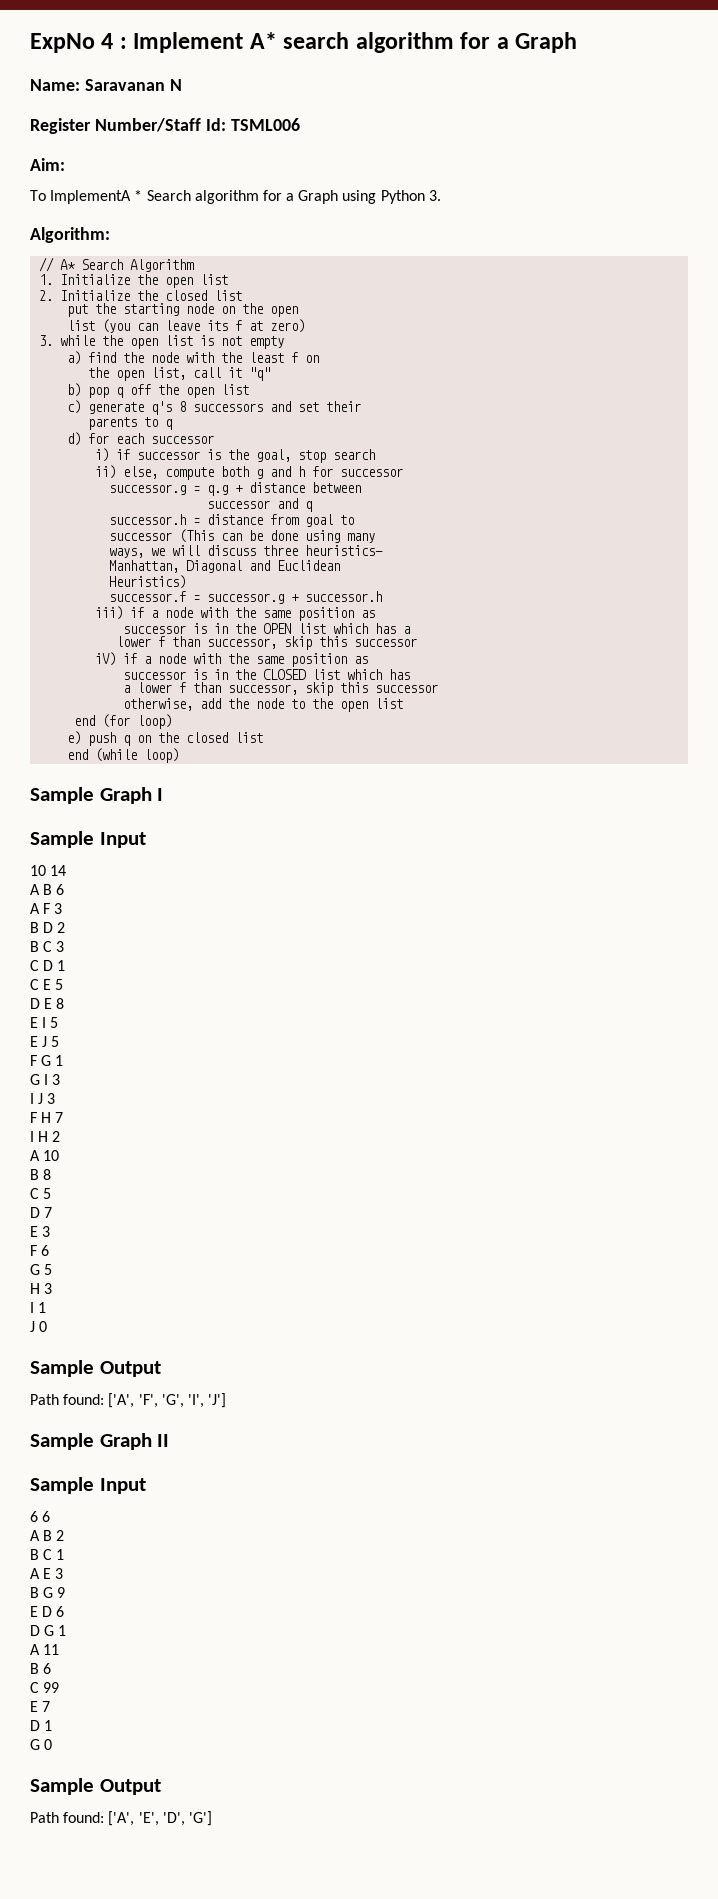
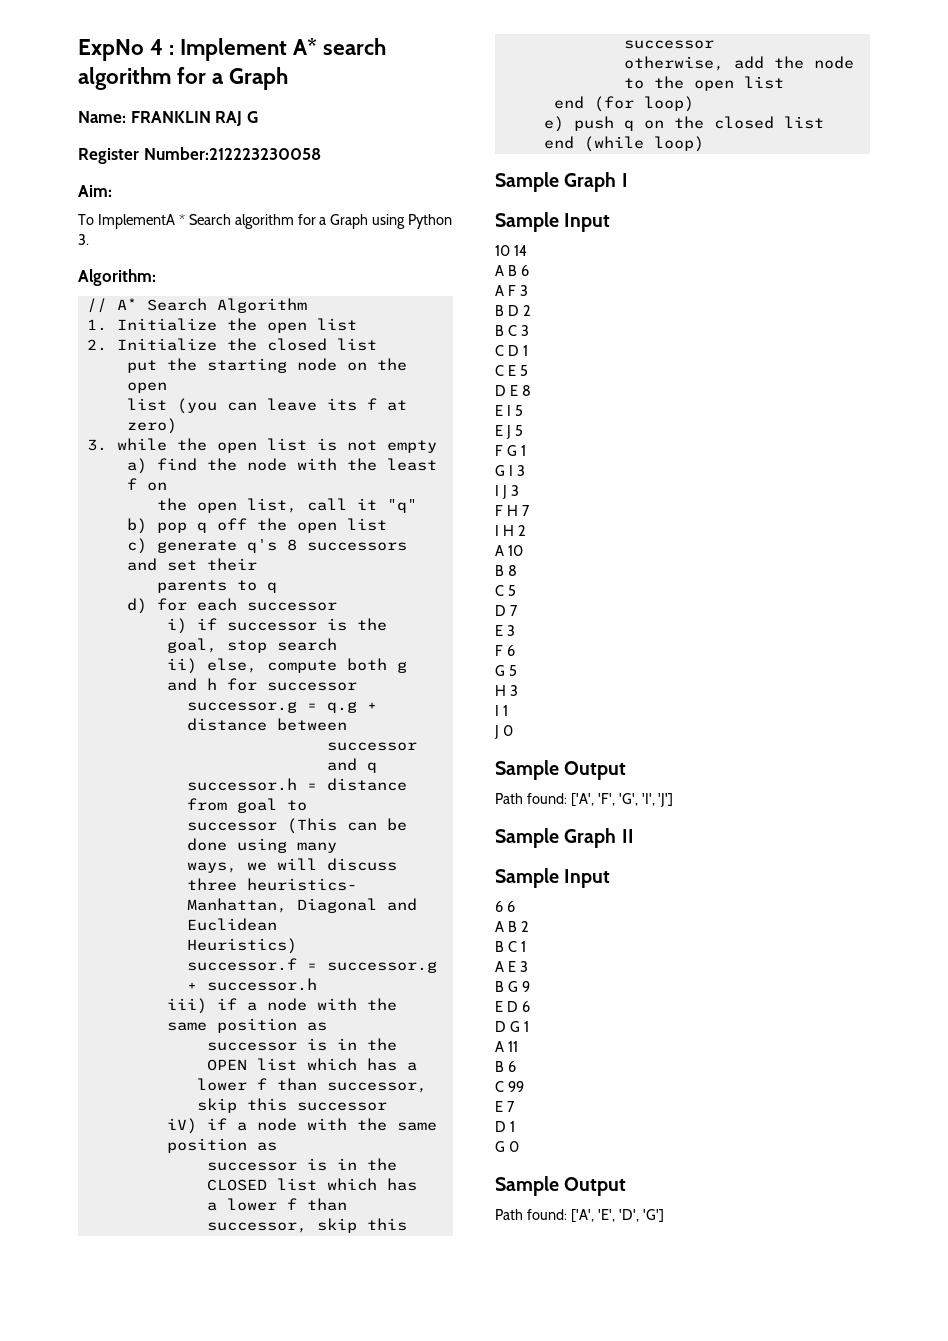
- Name: Saravanan N
- Register Number/Staff Id: TSML006
+ Name: FRANKLIN RAJ G
+ Register Number:212223230058

